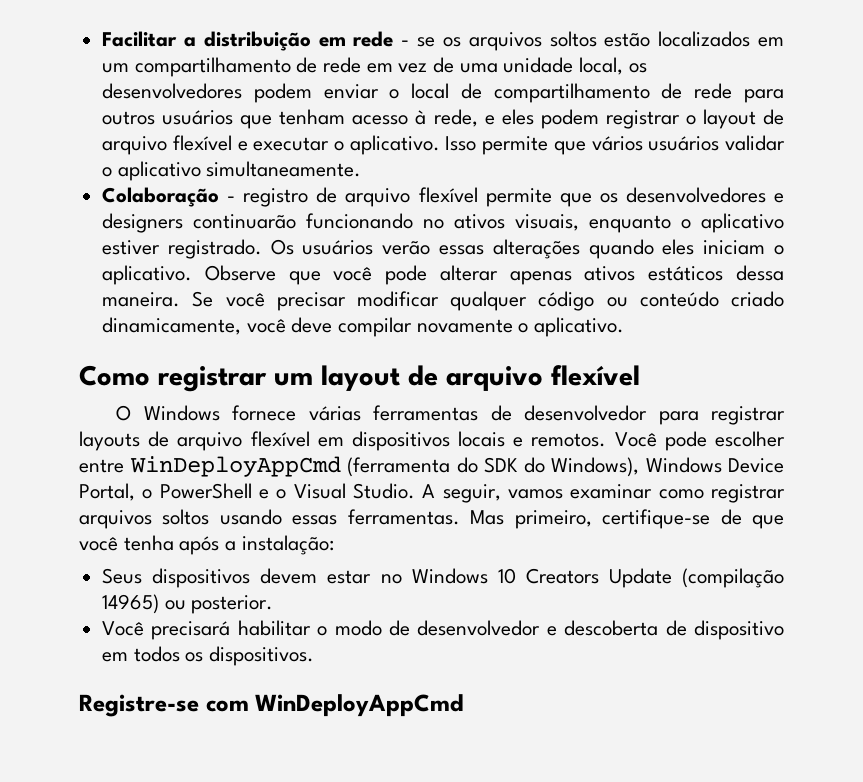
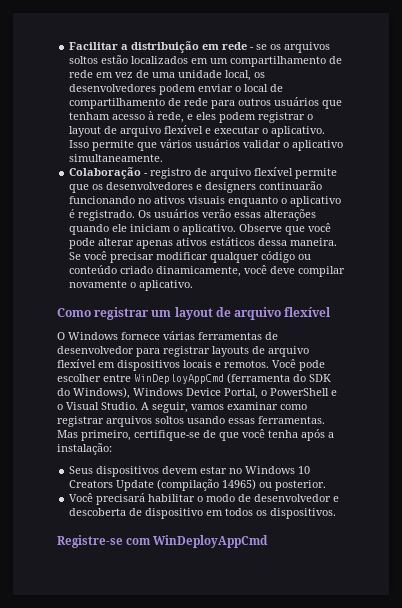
- Colaboração - registro de arquivo flexível permite que os desenvolvedores e designers continuarão funcionando no ativos visuais, enquanto o aplicativo estiver registrado.
+ Colaboração - registro de arquivo flexível permite que os desenvolvedores e designers continuarão funcionando no ativos visuais enquanto o aplicativo é registrado.
- Os usuários verão essas alterações quando eles iniciam o aplicativo.
+ Os usuários verão essas alterações quando ele iniciam o aplicativo.

